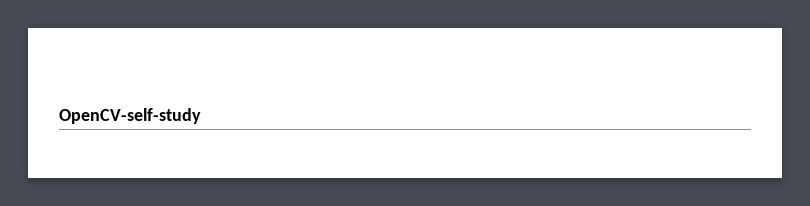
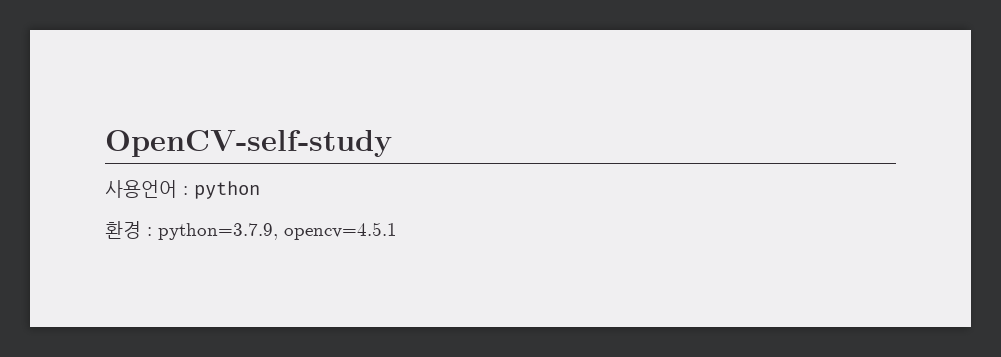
+ 사용언어 : python
+ 환경 : python=3.7.9, opencv=4.5.1

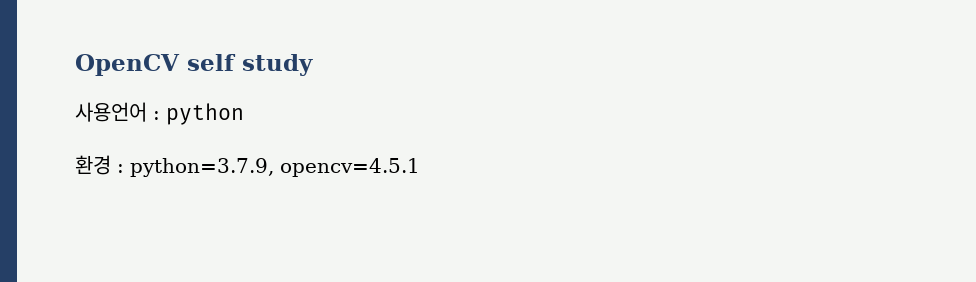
- OpenCV-self-study
+ OpenCV self study

